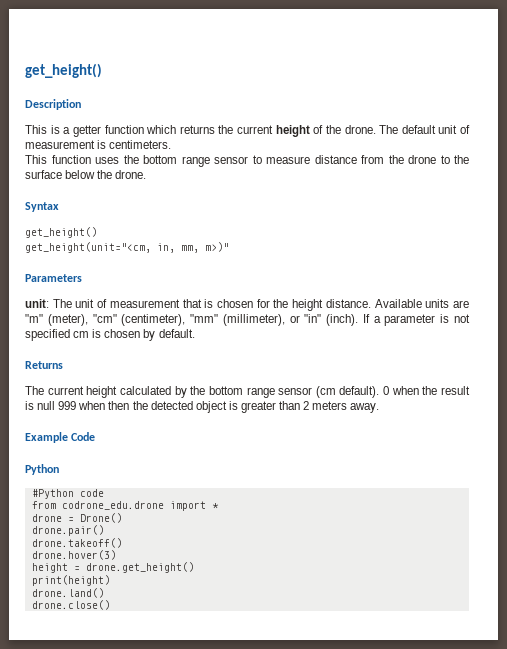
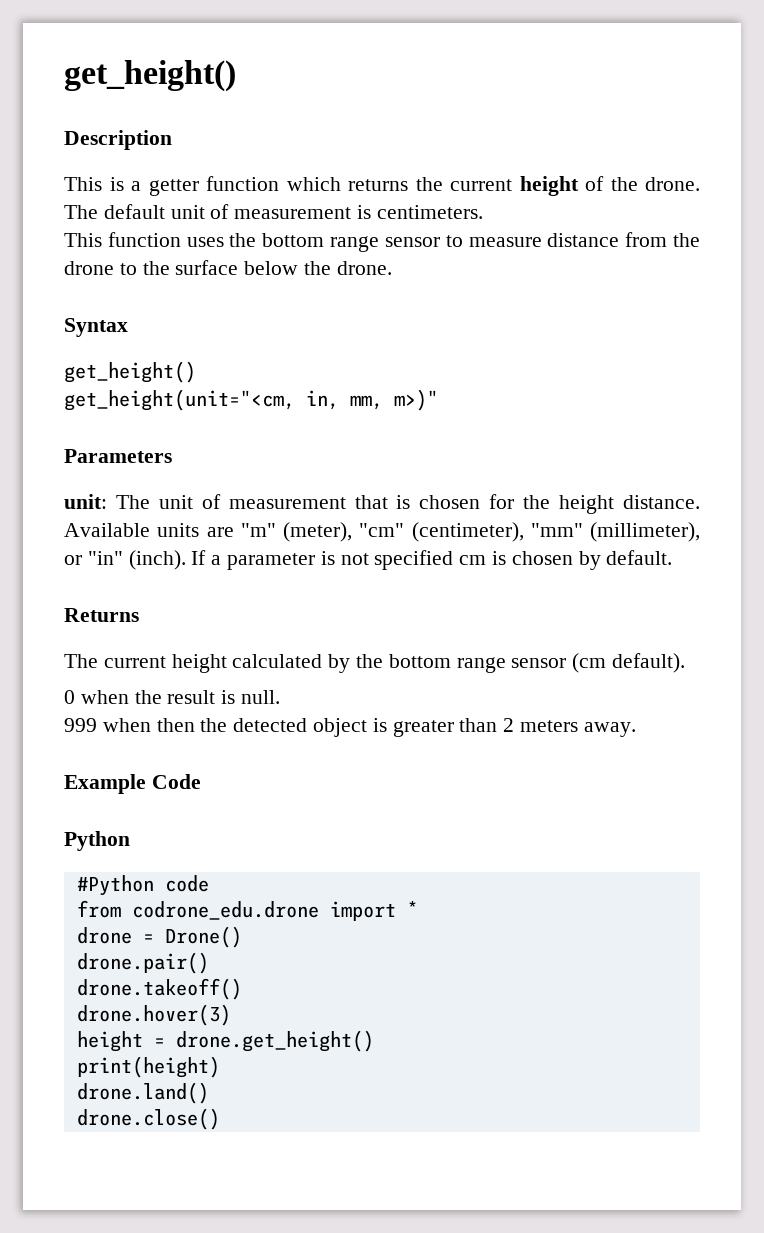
- The current height calculated by the bottom range sensor (cm default). 0 when the result is null 999 when then the detected object is greater than 2 meters away.
+ The current height calculated by the bottom range sensor (cm default).
+ 0 when the result is null.
+ 999 when then the detected object is greater than 2 meters away.

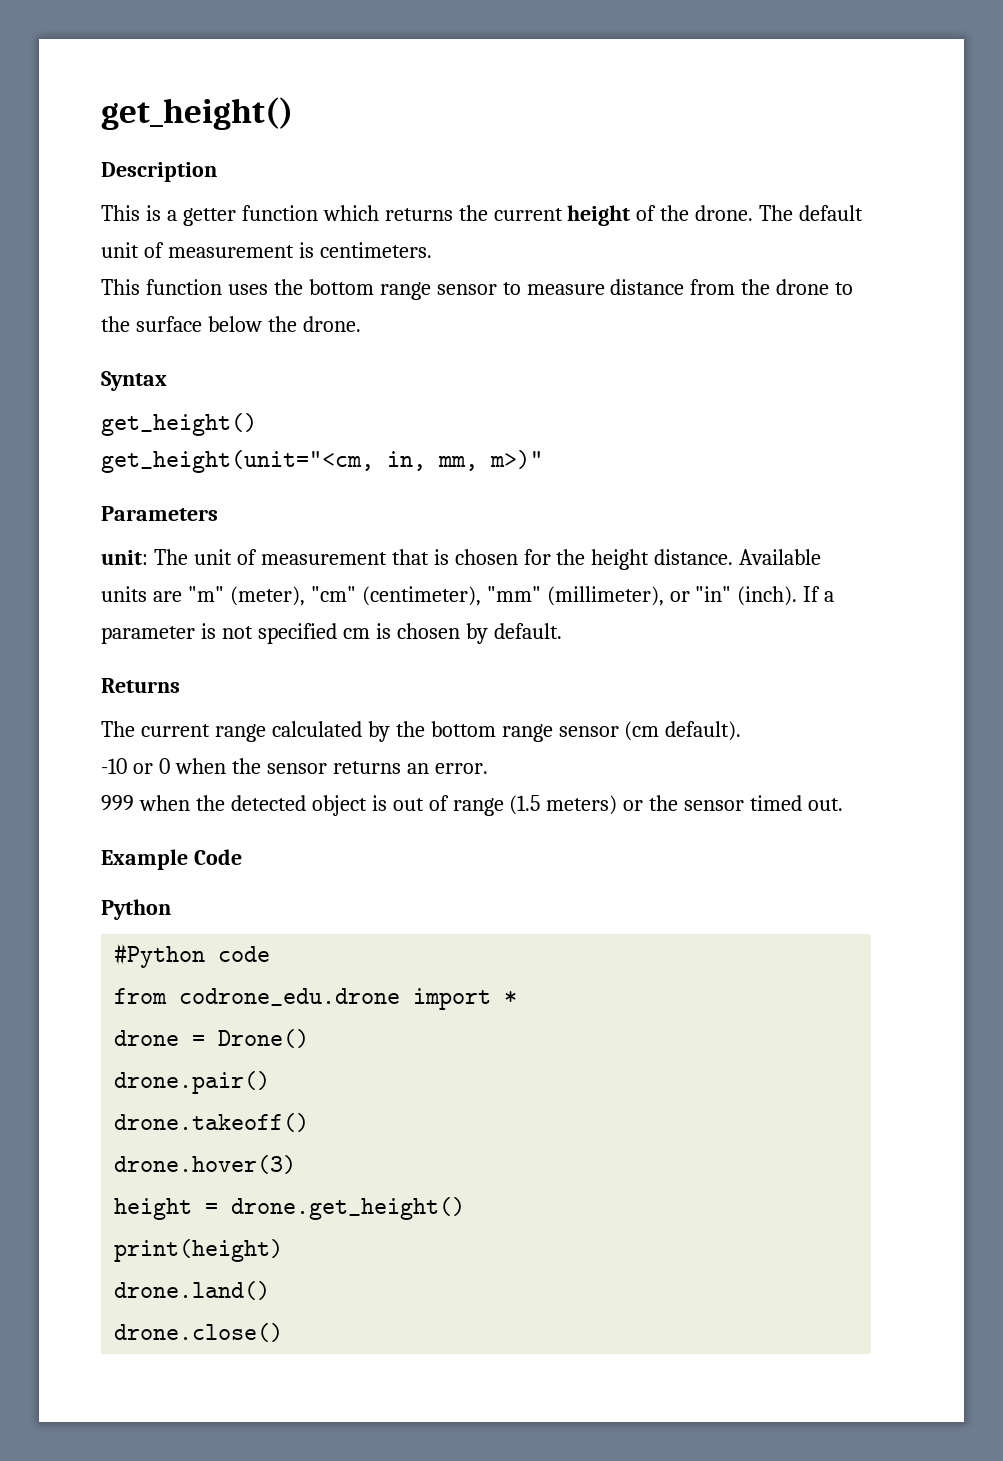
- The current height calculated by the bottom range sensor (cm default).
+ The current range calculated by the bottom range sensor (cm default).
- 0 when the result is null.
+ -10 or 0 when the sensor returns an error.
- 999 when then the detected object is greater than 2 meters away.
+ 999 when the detected object is out of range (1.5 meters) or the sensor timed out.

